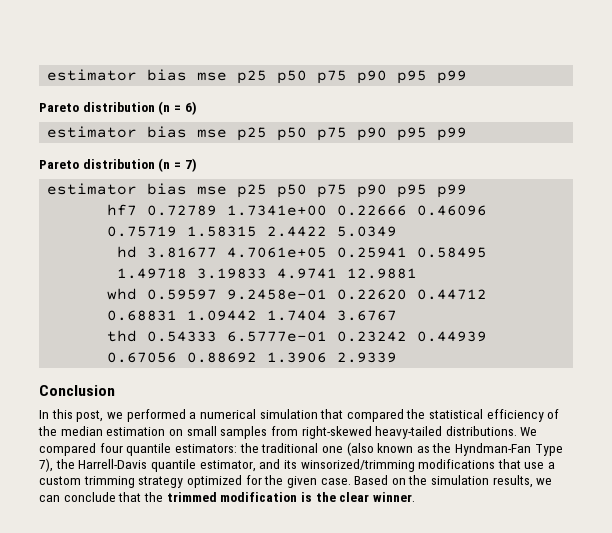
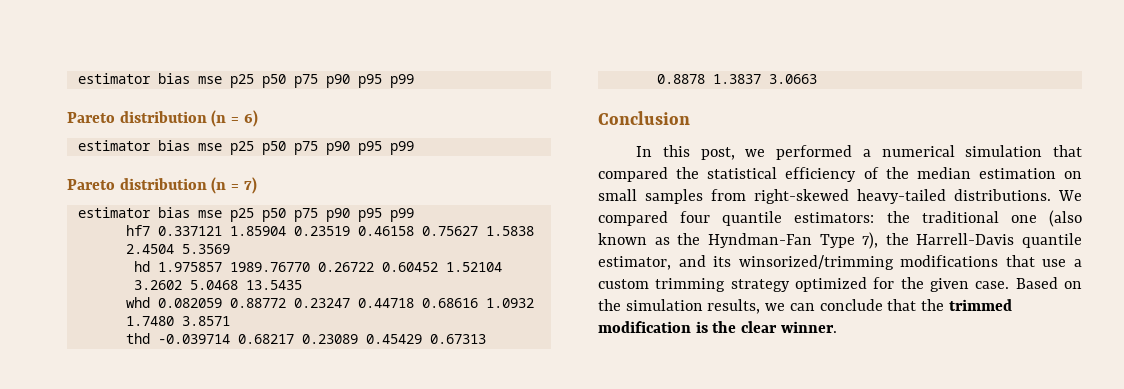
- hf7 0.72789 1.7341e+00 0.22666 0.46096 0.75719 1.58315 2.4422 5.0349
- hd 3.81677 4.7061e+05 0.25941 0.58495 1.49718 3.19833 4.9741 12.9881
- whd 0.59597 9.2458e-01 0.22620 0.44712 0.68831 1.09442 1.7404 3.6767
- thd 0.54333 6.5777e-01 0.23242 0.44939 0.67056 0.88692 1.3906 2.9339
+ hf7 0.337121 1.85904 0.23519 0.46158 0.75627 1.5838 2.4504 5.3569
+ hd 1.975857 1989.76770 0.26722 0.60452 1.52104 3.2602 5.0468 13.5435
+ whd 0.082059 0.88772 0.23247 0.44718 0.68616 1.0932 1.7480 3.8571
+ thd -0.039714 0.68217 0.23089 0.45429 0.67313 0.8878 1.3837 3.0663

